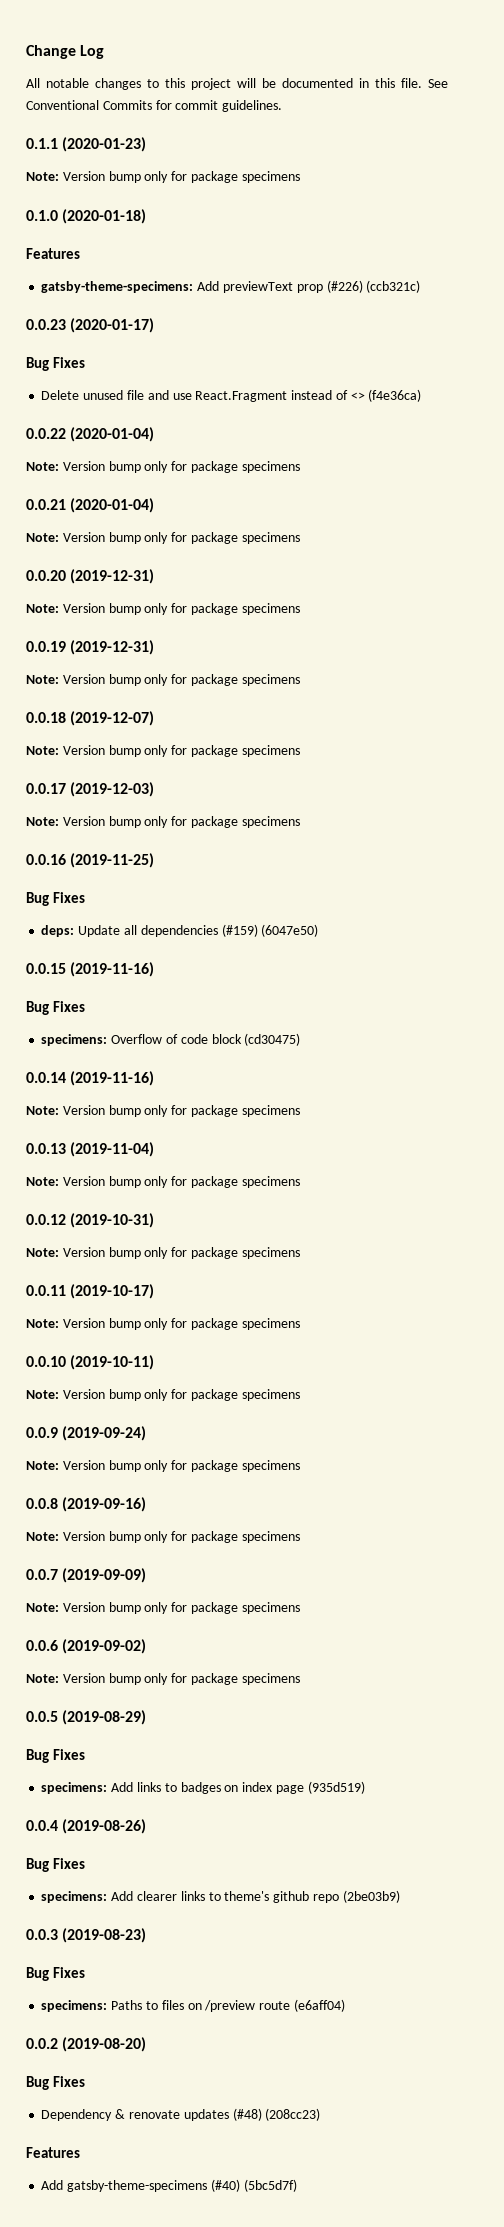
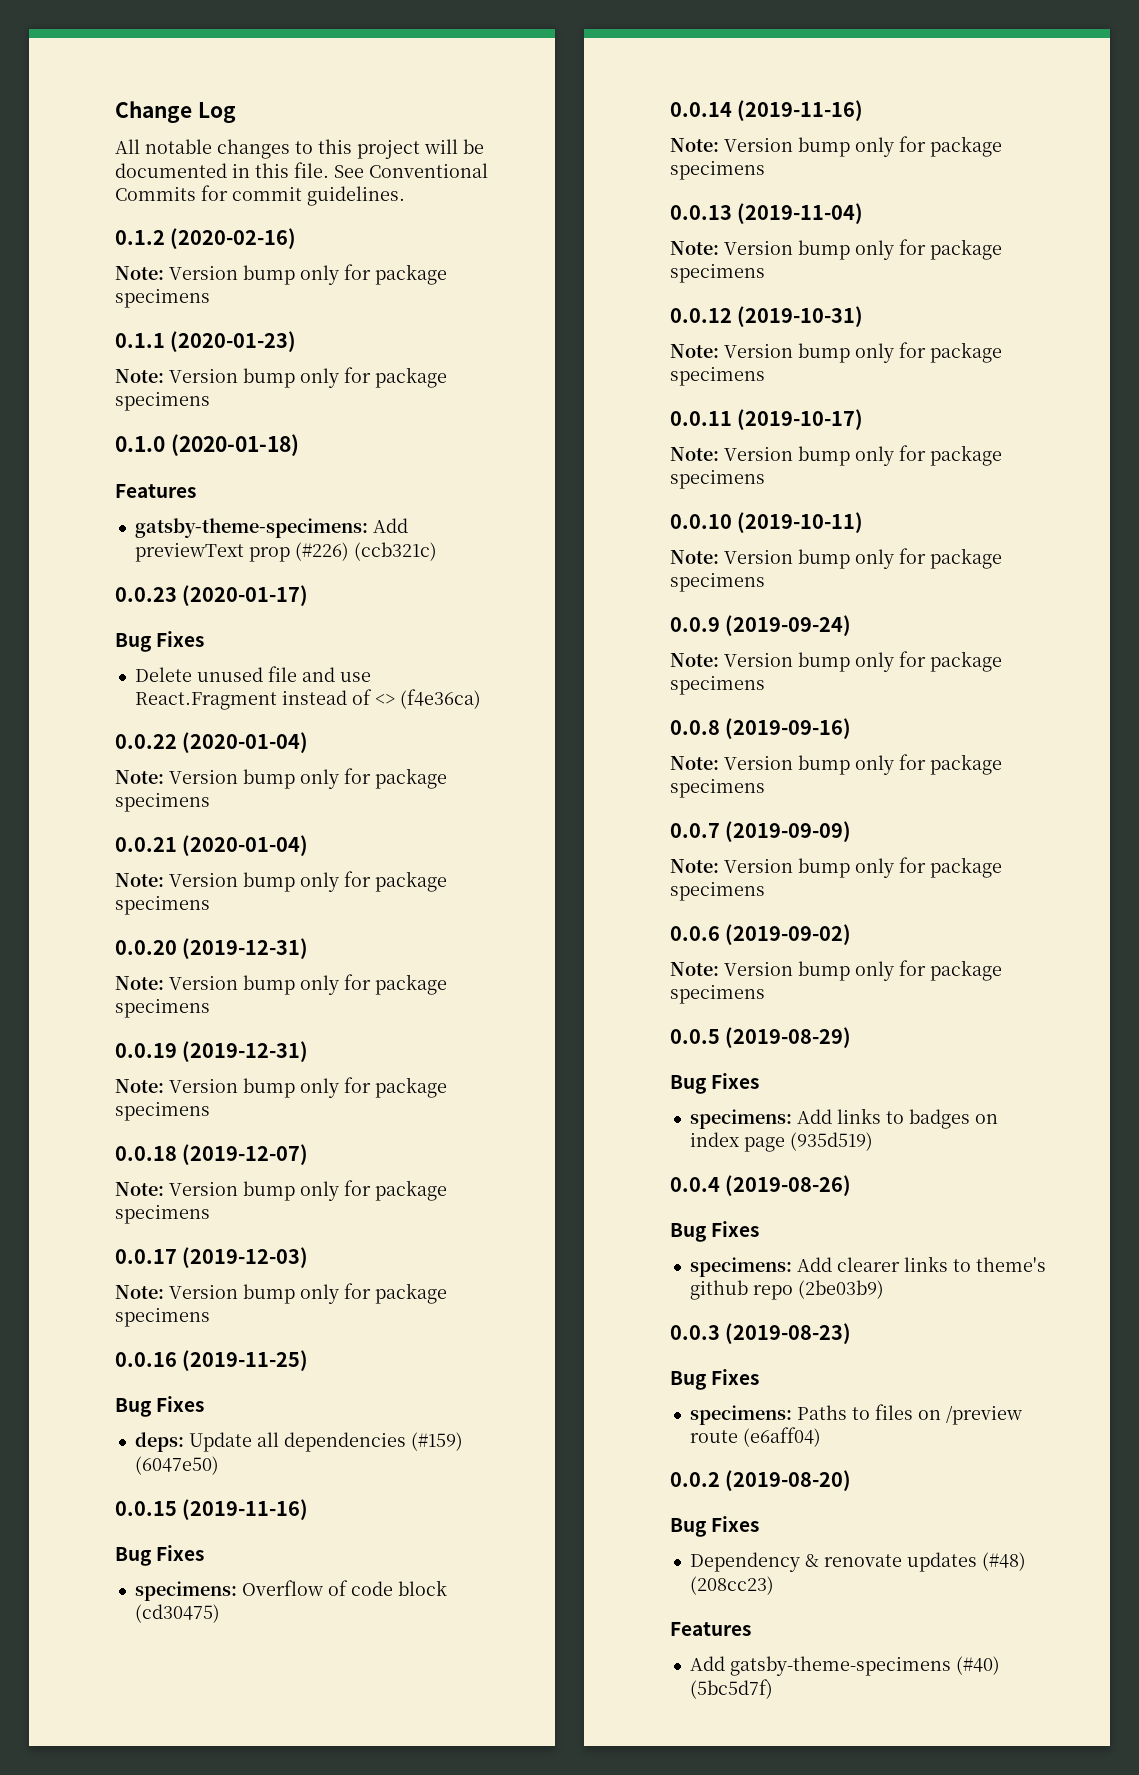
+ 0.1.2 (2020-02-16)
+ Note: Version bump only for package specimens

